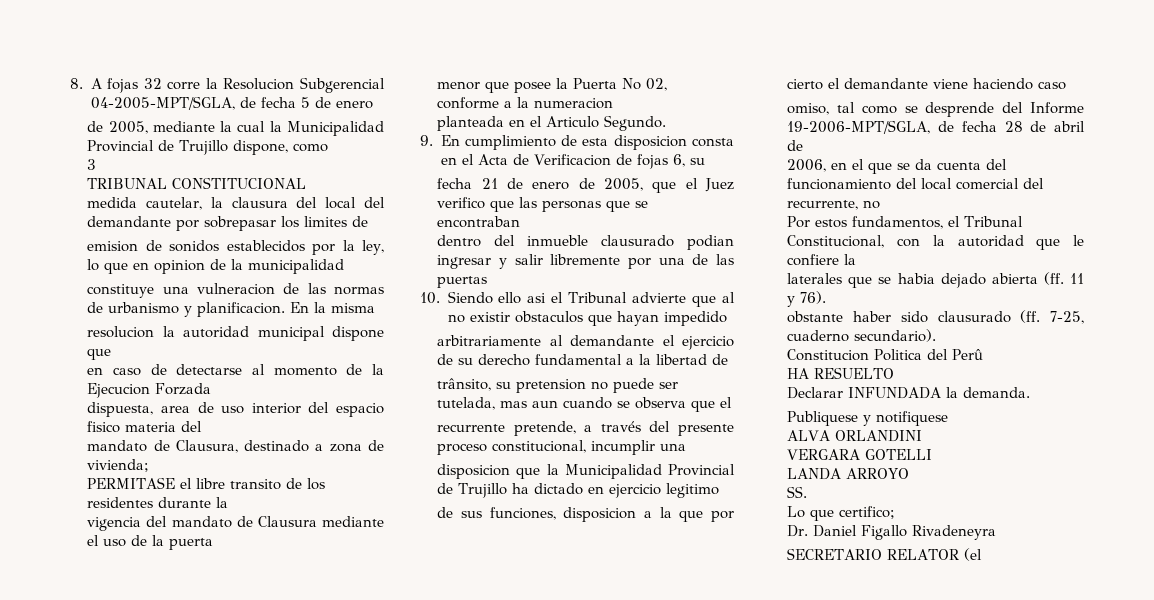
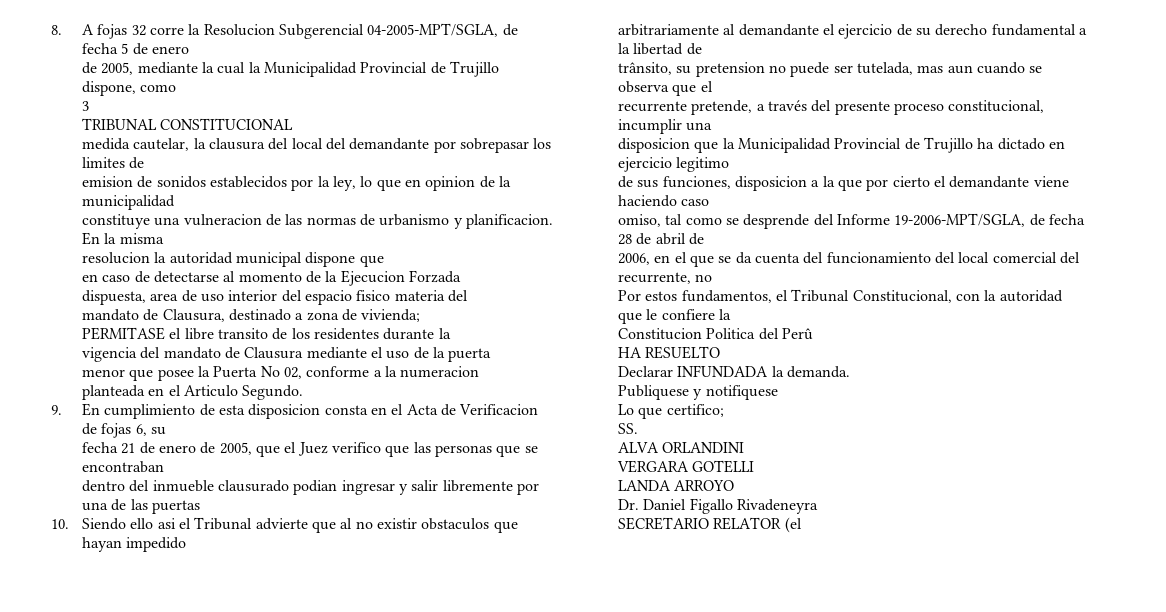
- laterales que se habia dejado abierta (ff. 11 y 76).
- obstante haber sido clausurado (ff. 7-25, cuaderno secundario).
+ Lo que certifico;
+ SS.
- SS.
- Lo que certifico;

